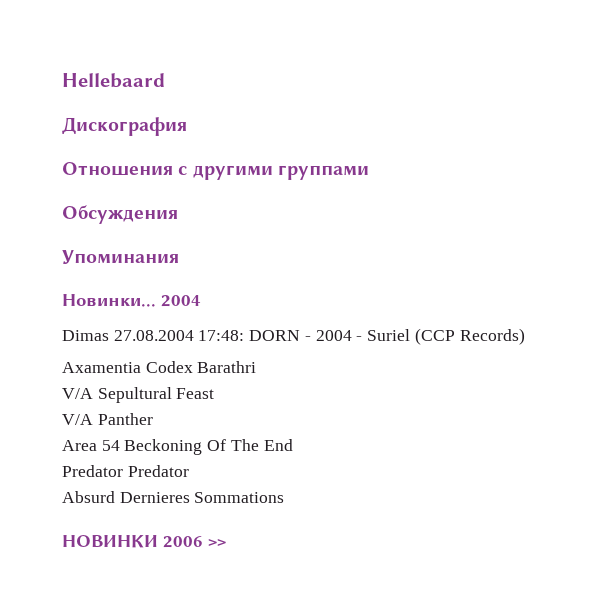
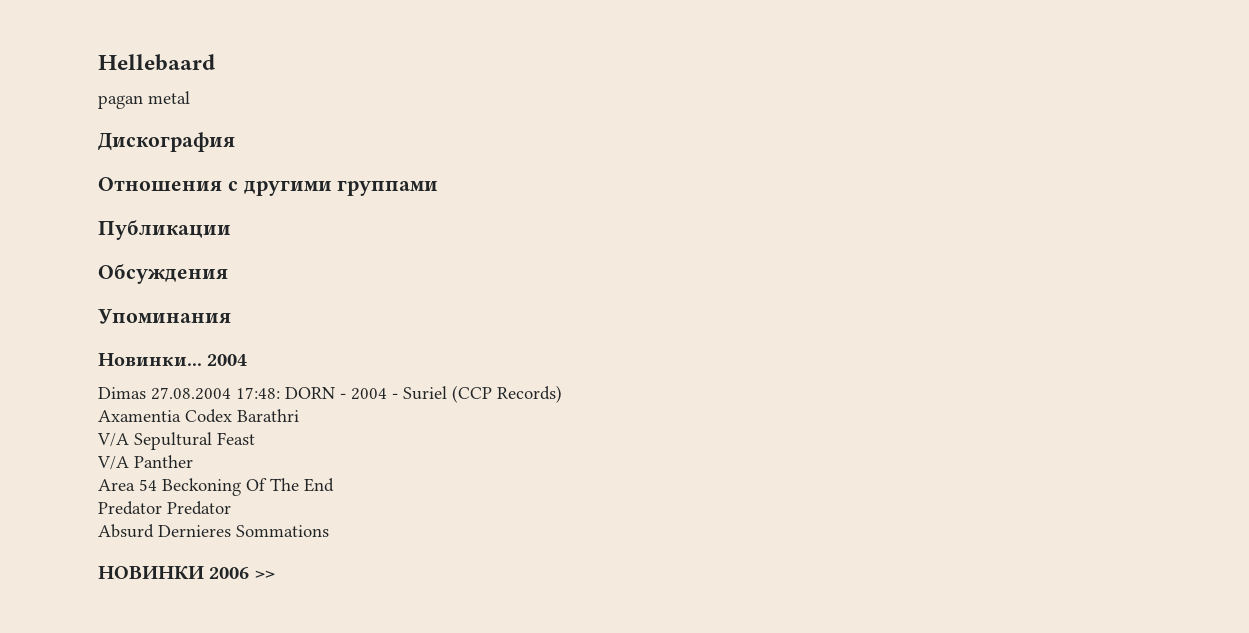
+ pagan metal
+ Публикации

